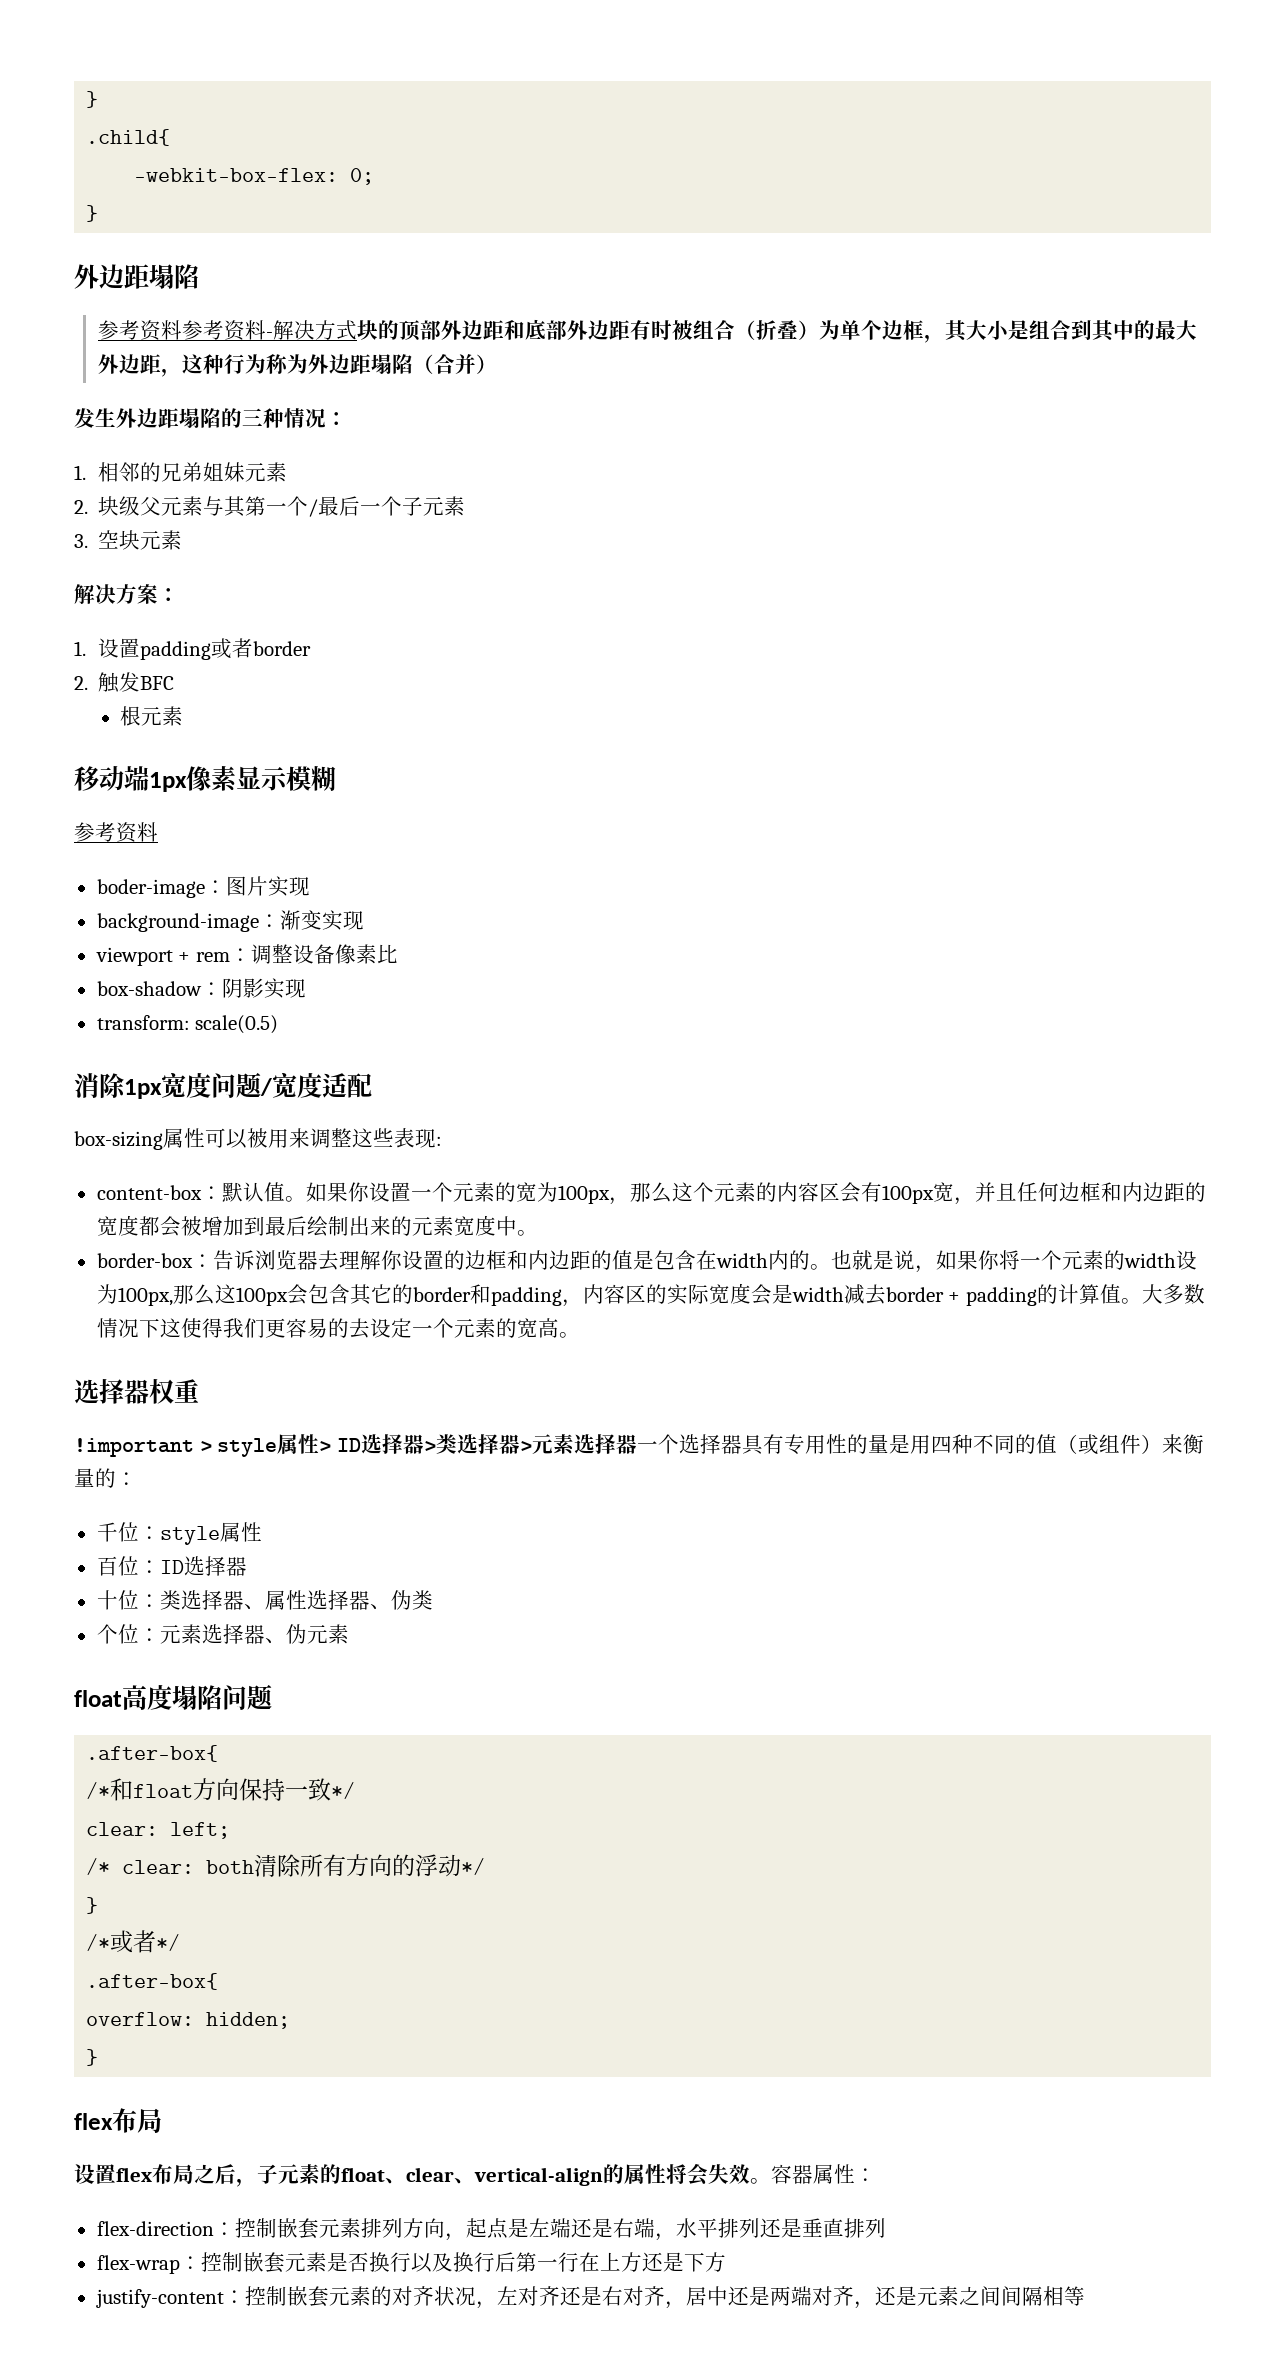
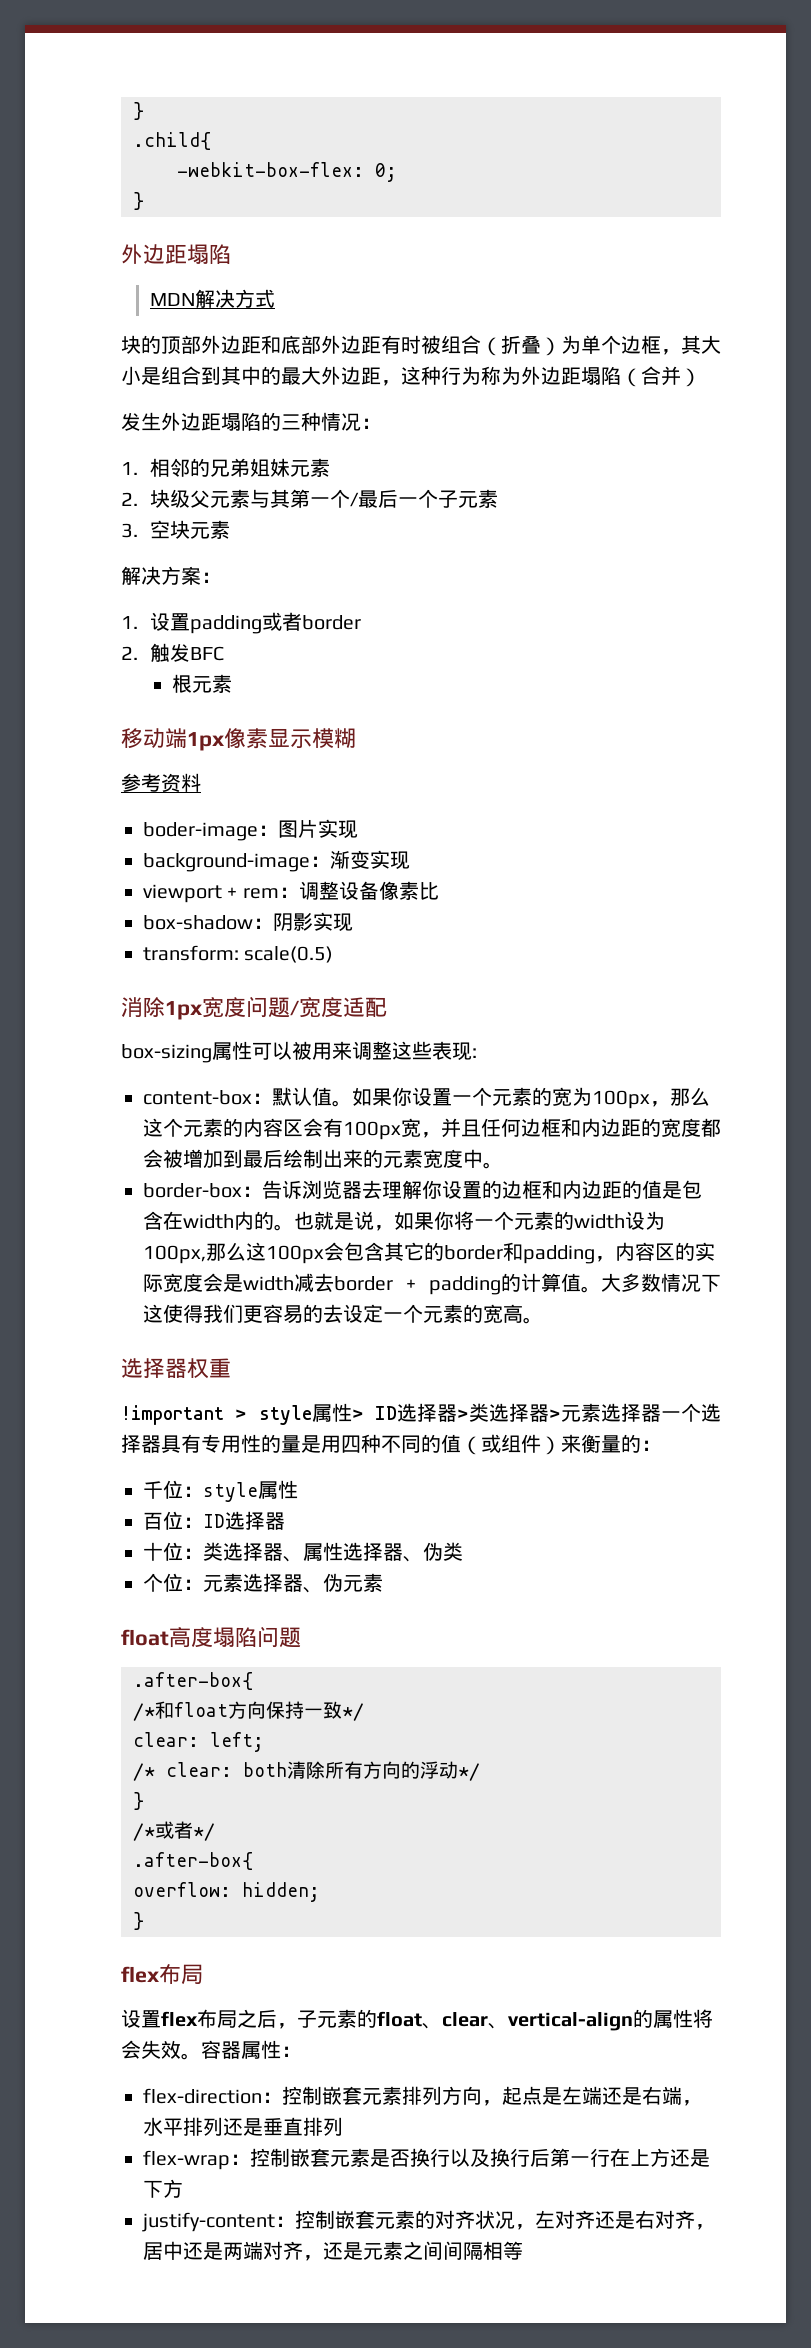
- 参考资料参考资料-解决方式块的顶部外边距和底部外边距有时被组合（折叠）为单个边框，其大小是组合到其中的最大外边距，这种行为称为外边距塌陷（合并）
+ MDN解决方式
+ 块的顶部外边距和底部外边距有时被组合（折叠）为单个边框，其大小是组合到其中的最大外边距，这种行为称为外边距塌陷（合并）

